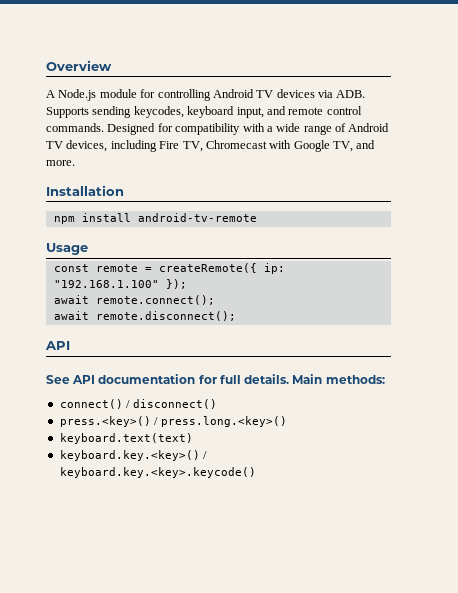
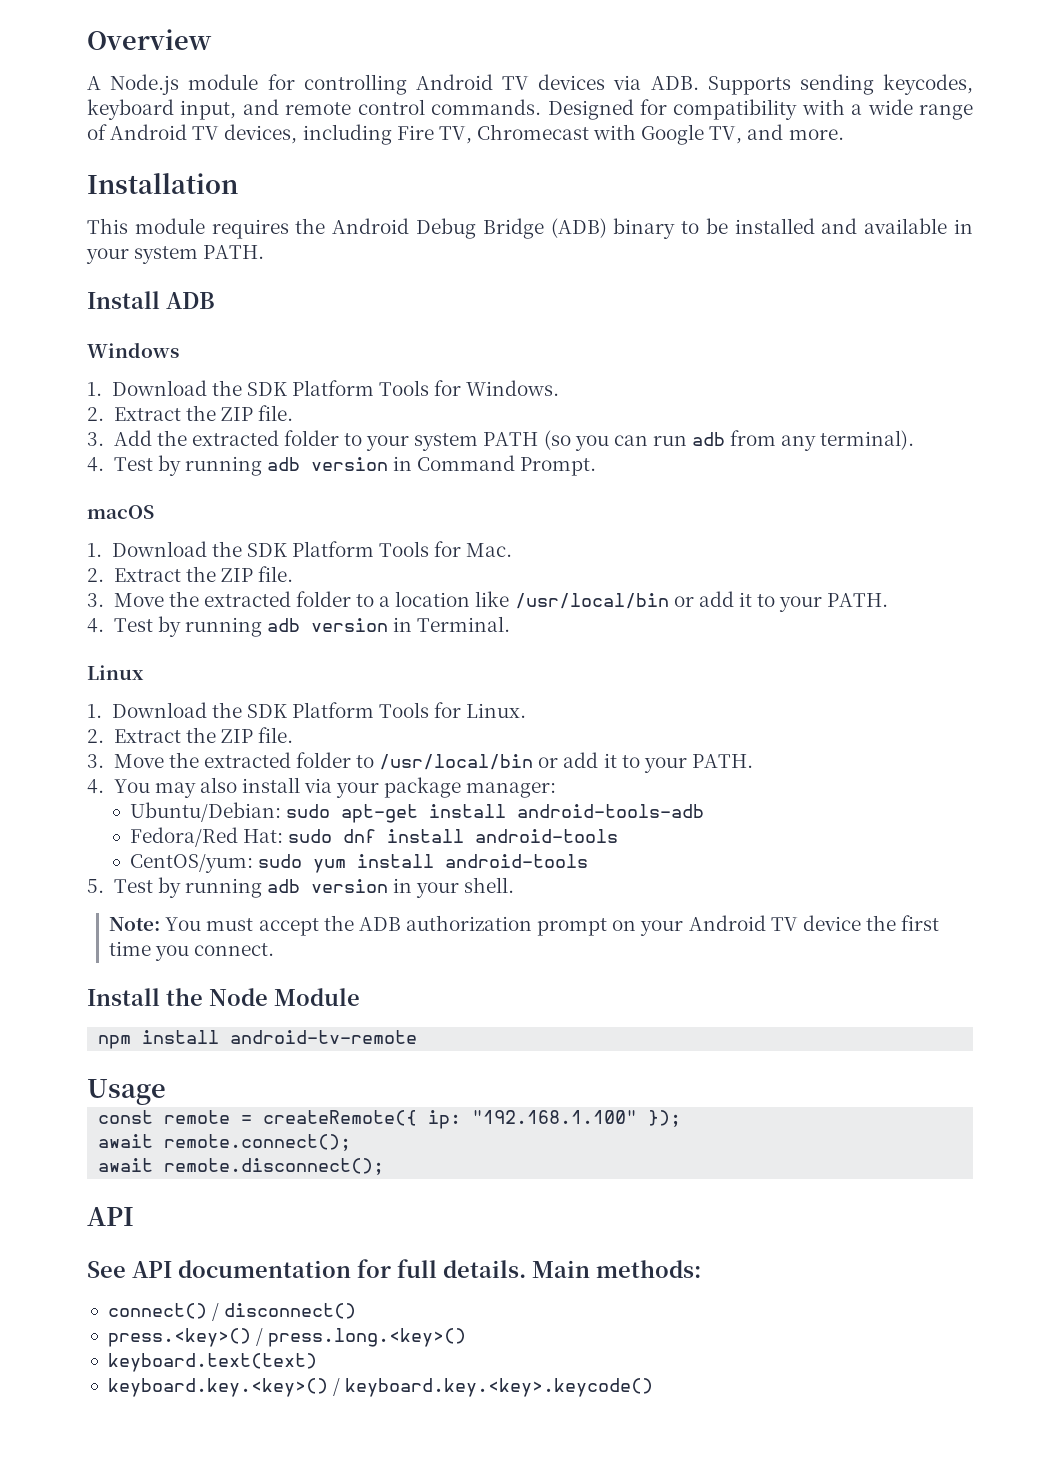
+ This module requires the Android Debug Bridge (ADB) binary to be installed and available in your system PATH.
+ Install ADB
+ Windows
+ 1. Download the SDK Platform Tools for Windows.
+ 2. Extract the ZIP file.
+ 3. Add the extracted folder to your system PATH (so you can run adb from any terminal).
+ 4. Test by running adb version in Command Prompt.
+ macOS
+ 1. Download the SDK Platform Tools for Mac.
+ 2. Extract the ZIP file.
+ 3. Move the extracted folder to a location like /usr/local/bin or add it to your PATH.
+ 4. Test by running adb version in Terminal.
+ Linux
+ 1. Download the SDK Platform Tools for Linux.
+ 2. Extract the ZIP file.
+ 3. Move the extracted folder to /usr/local/bin or add it to your PATH.
+ 4. You may also install via your package manager:
+ Ubuntu/Debian: sudo apt-get install android-tools-adb
+ Fedora/Red Hat: sudo dnf install android-tools
+ CentOS/yum: sudo yum install android-tools
+ 5. Test by running adb version in your shell.
+ Note: You must accept the ADB authorization prompt on your Android TV device the first time you connect.
+ Install the Node Module

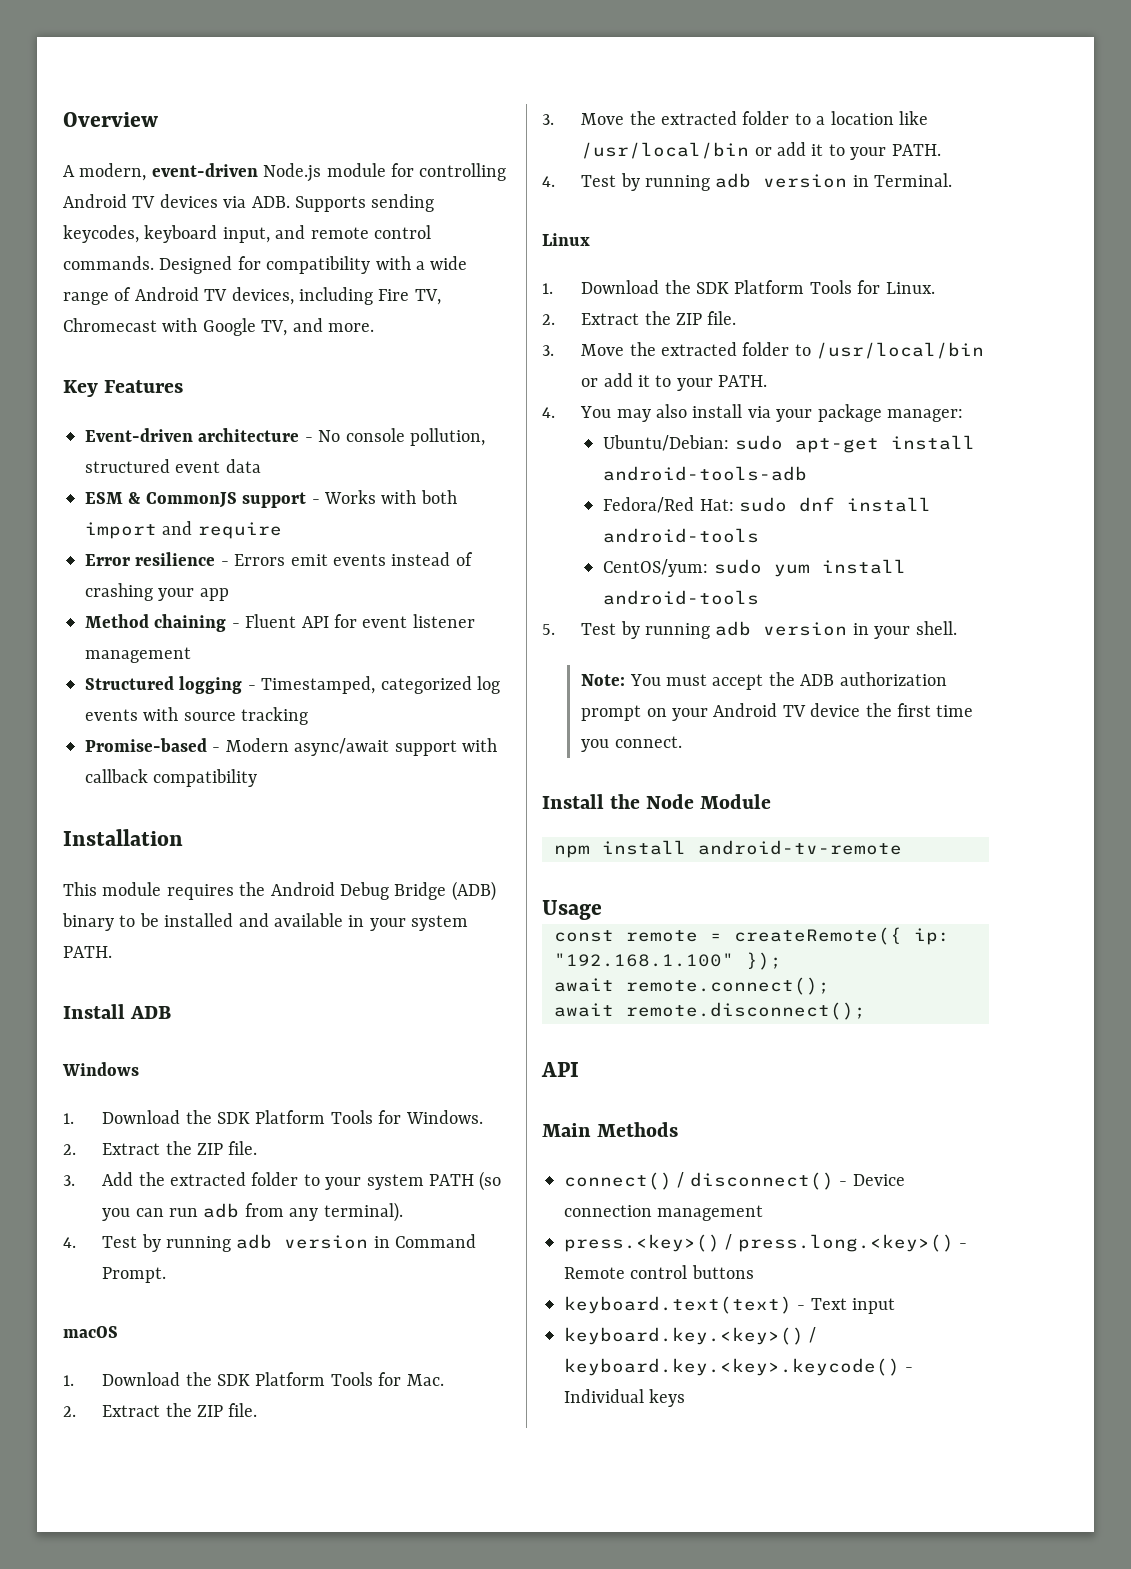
- A Node.js module for controlling Android TV devices via ADB. Supports sending keycodes, keyboard input, and remote control commands.
+ A modern, event-driven Node.js module for controlling Android TV devices via ADB. Supports sending keycodes, keyboard input, and remote control commands.
+ Key Features
+ Event-driven architecture - No console pollution, structured event data
+ ESM & CommonJS support - Works with both import and require
+ Error resilience - Errors emit events instead of crashing your app
+ Method chaining - Fluent API for event listener management
+ Structured logging - Timestamped, categorized log events with source tracking
+ Promise-based - Modern async/await support with callback compatibility
- See API documentation for full details. Main methods:
+ Main Methods
- connect() / disconnect()
+ connect() / disconnect() - Device connection management
- press.<key>() / press.long.<key>()
- keyboard.text(text)
+ press.<key>() / press.long.<key>() - Remote control buttons
+ keyboard.text(text) - Text input
- keyboard.key.<key>() / keyboard.key.<key>.keycode()
+ keyboard.key.<key>() / keyboard.key.<key>.keycode() - Individual keys

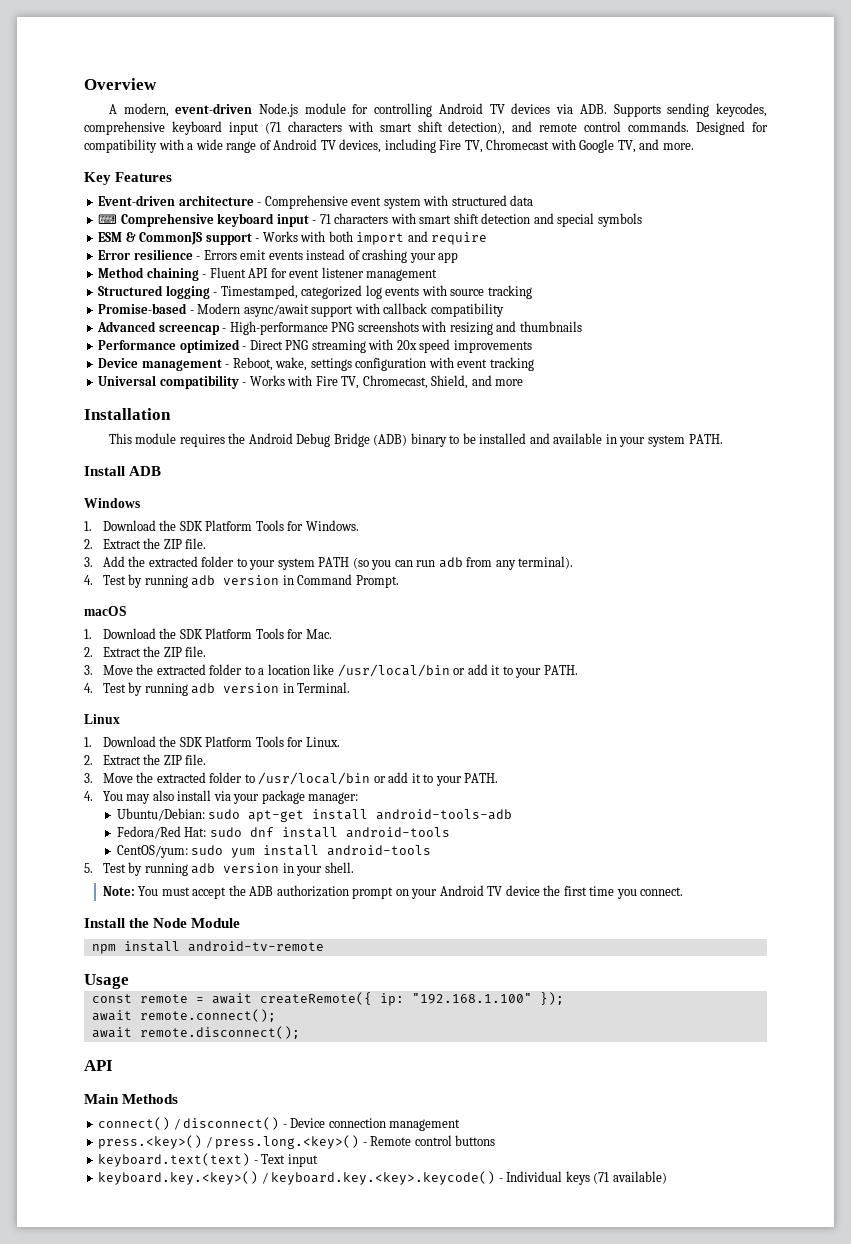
- A modern, event-driven Node.js module for controlling Android TV devices via ADB. Supports sending keycodes, keyboard input, and remote control commands.
+ A modern, event-driven Node.js module for controlling Android TV devices via ADB. Supports sending keycodes, comprehensive keyboard input (71 characters with smart shift detection), and remote control commands.
- Event-driven architecture - No console pollution, structured event data
+ Event-driven architecture - Comprehensive event system with structured data
+ ⌨ Comprehensive keyboard input - 71 characters with smart shift detection and special symbols
+ Advanced screencap - High-performance PNG screenshots with resizing and thumbnails
+ Performance optimized - Direct PNG streaming with 20x speed improvements
+ Device management - Reboot, wake, settings configuration with event tracking
+ Universal compatibility - Works with Fire TV, Chromecast, Shield, and more
- const remote = createRemote({ ip: "192.168.1.100" });
+ const remote = await createRemote({ ip: "192.168.1.100" });
- keyboard.key.<key>() / keyboard.key.<key>.keycode() - Individual keys
+ keyboard.key.<key>() / keyboard.key.<key>.keycode() - Individual keys (71 available)

